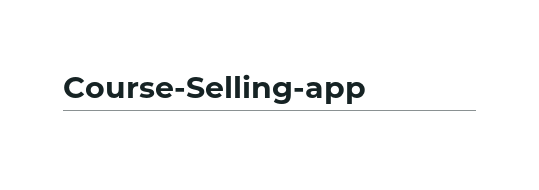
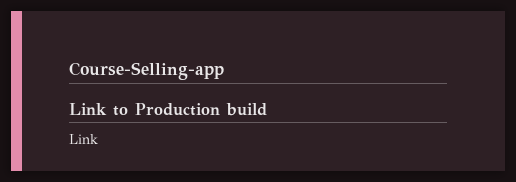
+ Link to Production build
+ Link

